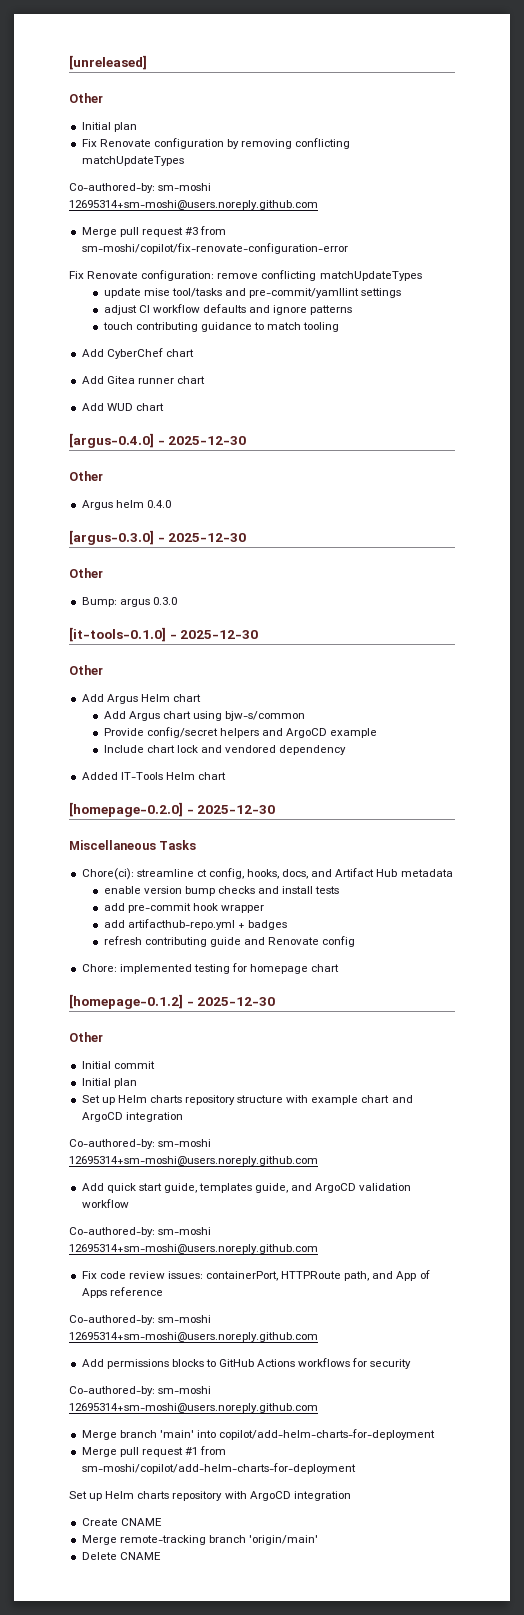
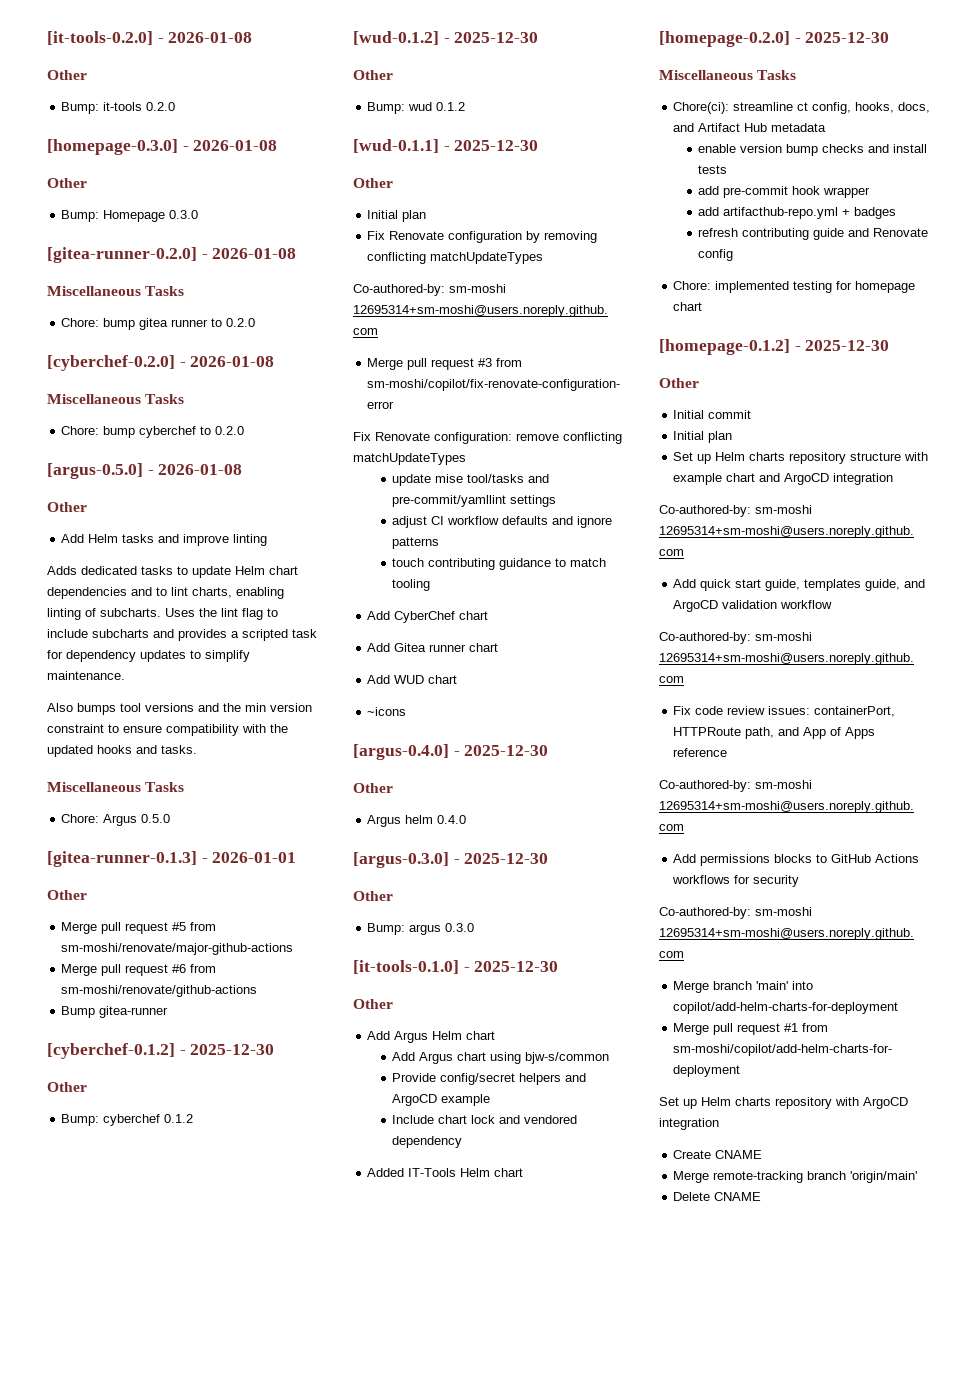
- [unreleased]
+ [it-tools-0.2.0] - 2026-01-08
+ Other
+ Bump: it-tools 0.2.0
+ [homepage-0.3.0] - 2026-01-08
+ Other
+ Bump: Homepage 0.3.0
+ [gitea-runner-0.2.0] - 2026-01-08
+ Miscellaneous Tasks
+ Chore: bump gitea runner to 0.2.0
+ [cyberchef-0.2.0] - 2026-01-08
+ Miscellaneous Tasks
+ Chore: bump cyberchef to 0.2.0
+ [argus-0.5.0] - 2026-01-08
+ Other
+ Add Helm tasks and improve linting
+ Adds dedicated tasks to update Helm chart dependencies and to lint charts, enabling linting of subcharts. Uses the lint flag to include subcharts and provides a scripted task for dependency updates to simplify maintenance.
+ Also bumps tool versions and the min version constraint to ensure compatibility with the updated hooks and tasks.
+ Miscellaneous Tasks
+ Chore: Argus 0.5.0
+ [gitea-runner-0.1.3] - 2026-01-01
+ Other
+ Merge pull request #5 from sm-moshi/renovate/major-github-actions
+ Merge pull request #6 from sm-moshi/renovate/github-actions
+ Bump gitea-runner
+ [cyberchef-0.1.2] - 2025-12-30
+ Other
+ Bump: cyberchef 0.1.2
+ [wud-0.1.2] - 2025-12-30
+ Other
+ Bump: wud 0.1.2
+ [wud-0.1.1] - 2025-12-30
+ ~icons

